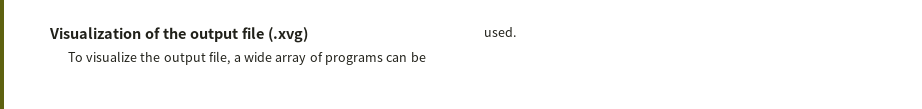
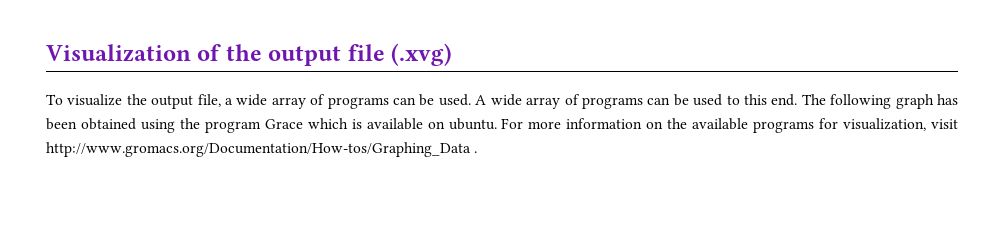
+ A wide array of programs can be used to this end. The following graph has been obtained using the program Grace which is available on ubuntu. For more information on the available programs for visualization, visit http://www.gromacs.org/Documentation/How-tos/Graphing_Data .

